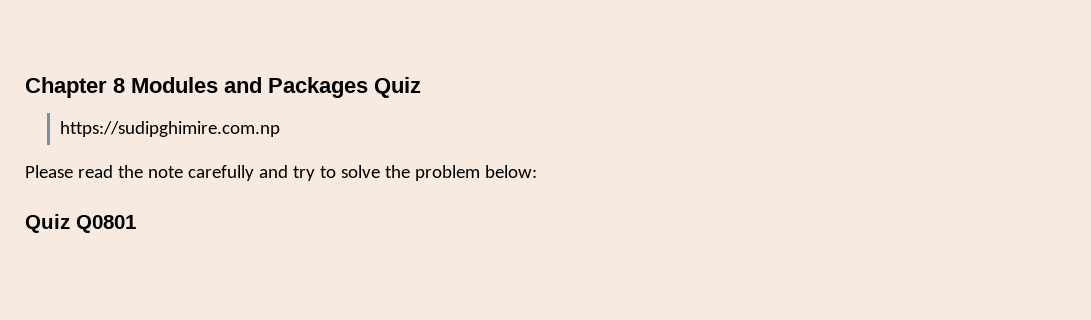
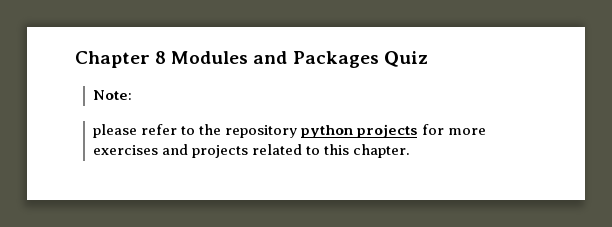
- https://sudipghimire.com.np
- Please read the note carefully and try to solve the problem below:
- Quiz Q0801
+ Note:
+ please refer to the repository python projects for more exercises and projects related to this chapter.

